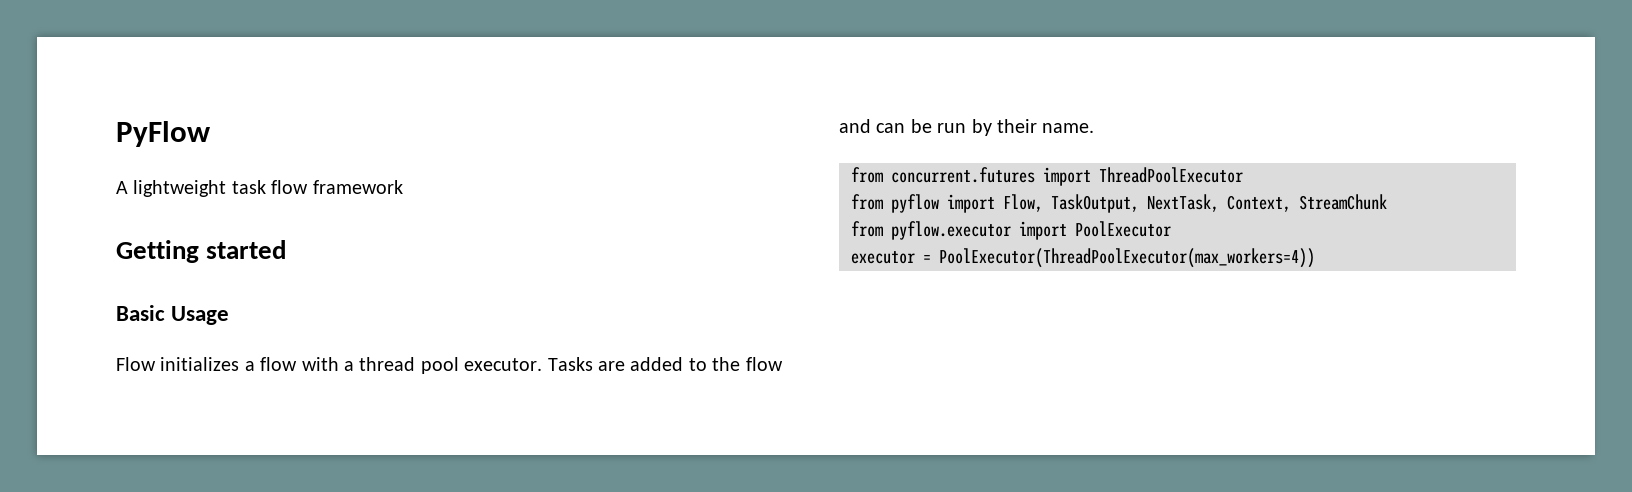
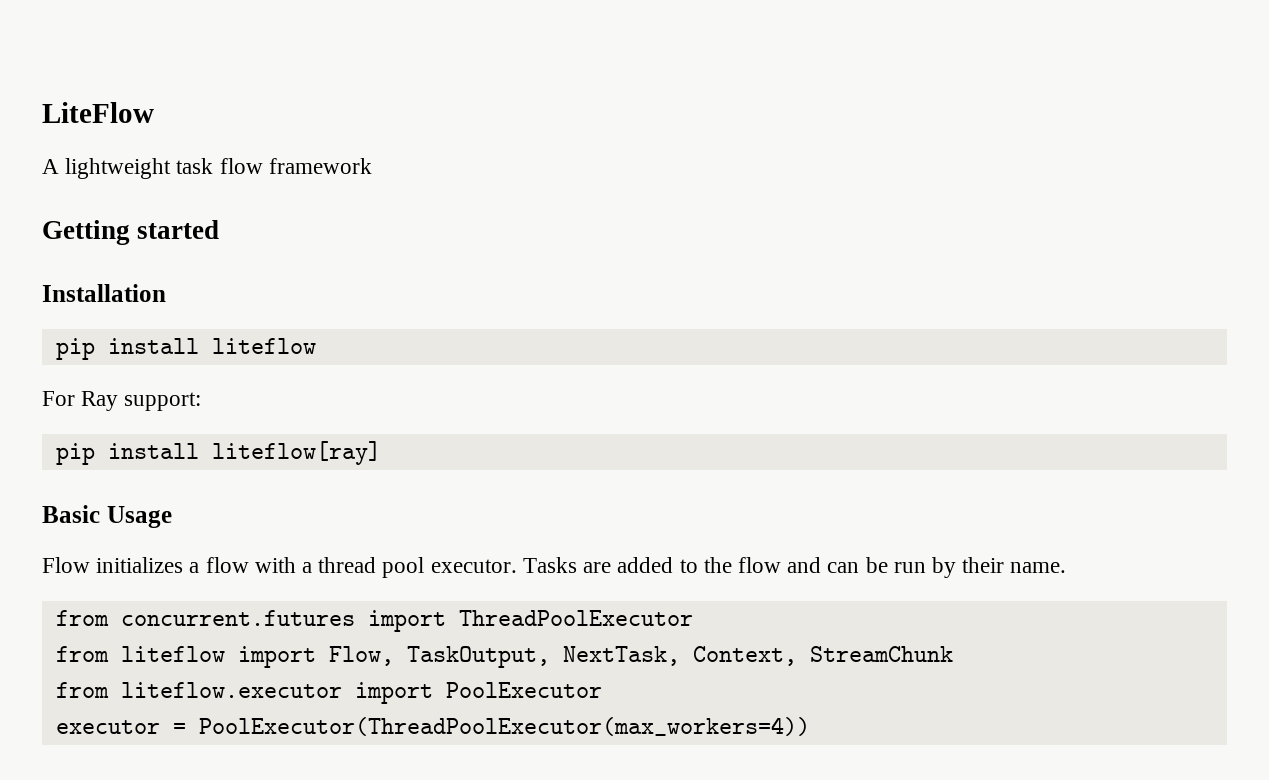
- PyFlow
+ LiteFlow
+ Installation
+ pip install liteflow
+ For Ray support:
+ pip install liteflow[ray]
- from pyflow import Flow, TaskOutput, NextTask, Context, StreamChunk
+ from liteflow import Flow, TaskOutput, NextTask, Context, StreamChunk
- from pyflow.executor import PoolExecutor
+ from liteflow.executor import PoolExecutor

